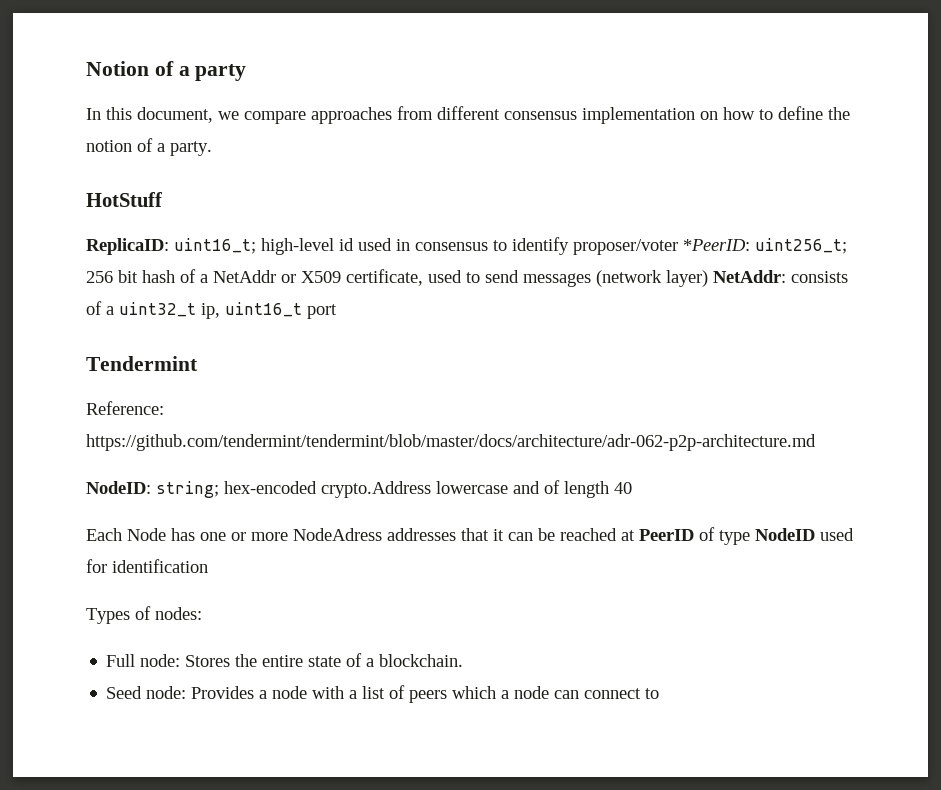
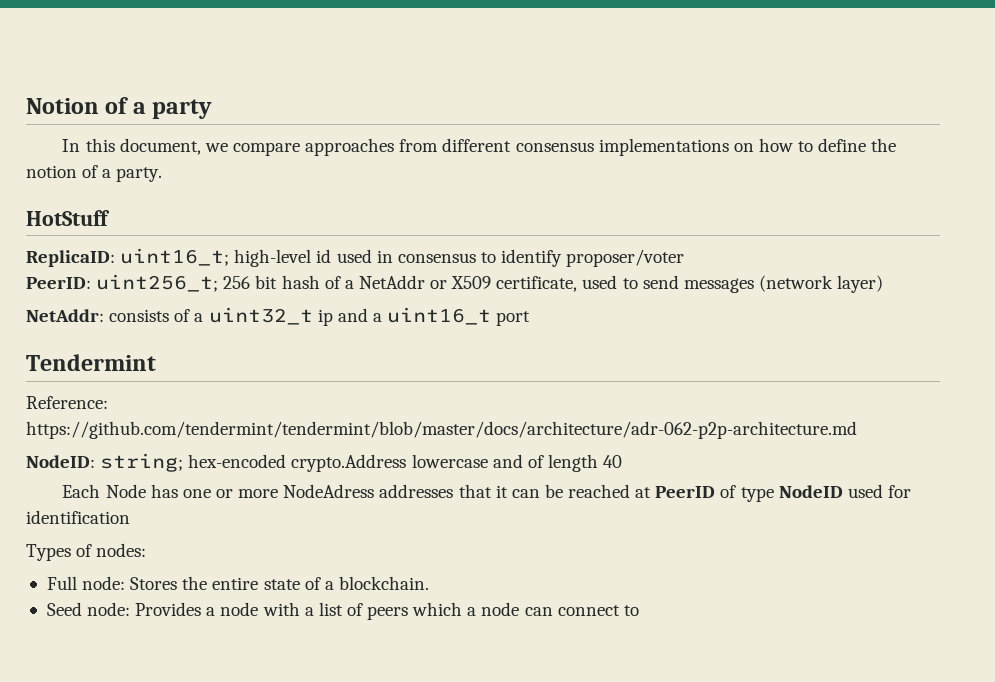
- In this document, we compare approaches from different consensus implementation on how to define the notion of a party.
+ In this document, we compare approaches from different consensus implementations on how to define the notion of a party.
- ReplicaID: uint16_t; high-level id used in consensus to identify proposer/voter *PeerID: uint256_t; 256 bit hash of a NetAddr or X509 certificate, used to send messages (network layer) NetAddr: consists of a uint32_t ip, uint16_t port
+ ReplicaID: uint16_t; high-level id used in consensus to identify proposer/voter
+ PeerID: uint256_t; 256 bit hash of a NetAddr or X509 certificate, used to send messages (network layer)
+ NetAddr: consists of a uint32_t ip and a uint16_t port

